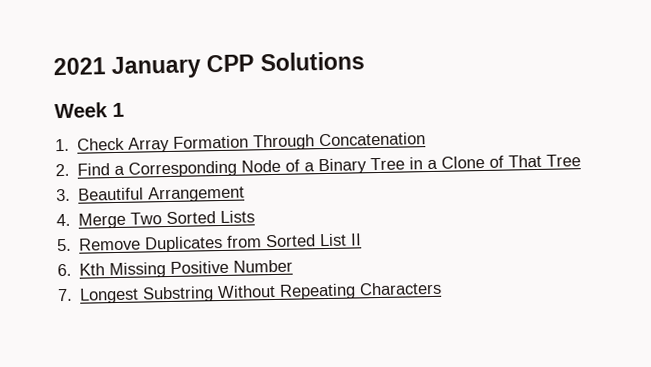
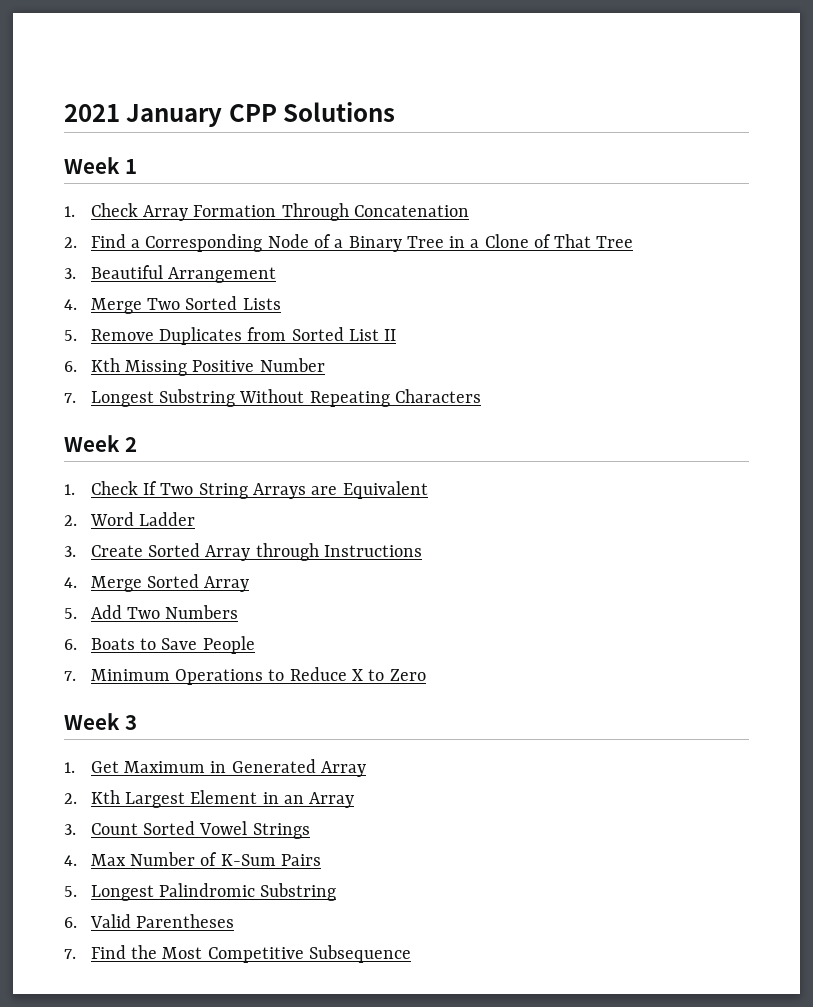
+ Week 2
+ 1. Check If Two String Arrays are Equivalent
+ 2. Word Ladder
+ 3. Create Sorted Array through Instructions
+ 4. Merge Sorted Array
+ 5. Add Two Numbers
+ 6. Boats to Save People
+ 7. Minimum Operations to Reduce X to Zero
+ Week 3
+ 1. Get Maximum in Generated Array
+ 2. Kth Largest Element in an Array
+ 3. Count Sorted Vowel Strings
+ 4. Max Number of K-Sum Pairs
+ 5. Longest Palindromic Substring
+ 6. Valid Parentheses
+ 7. Find the Most Competitive Subsequence

